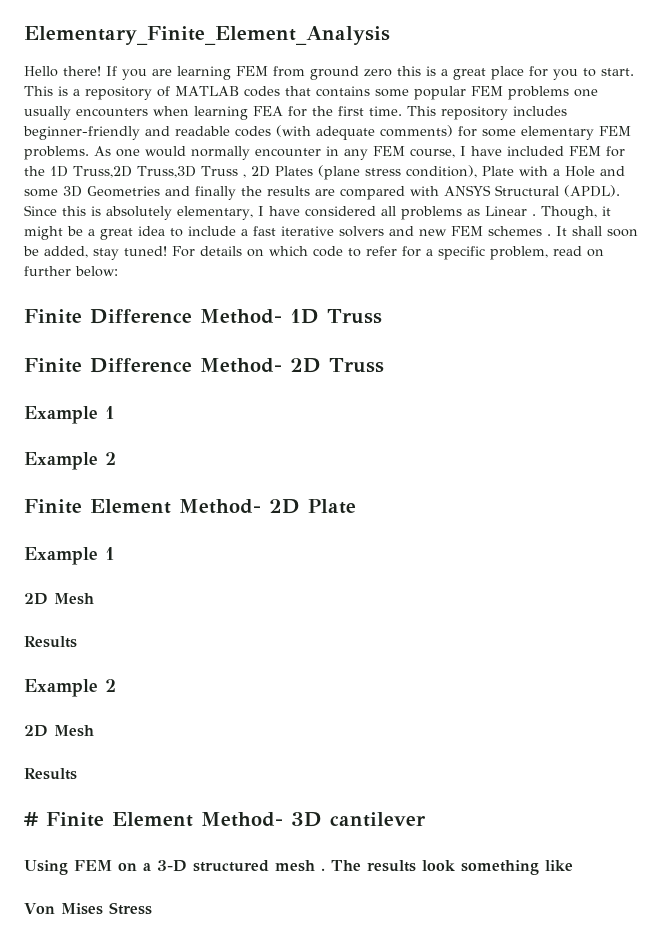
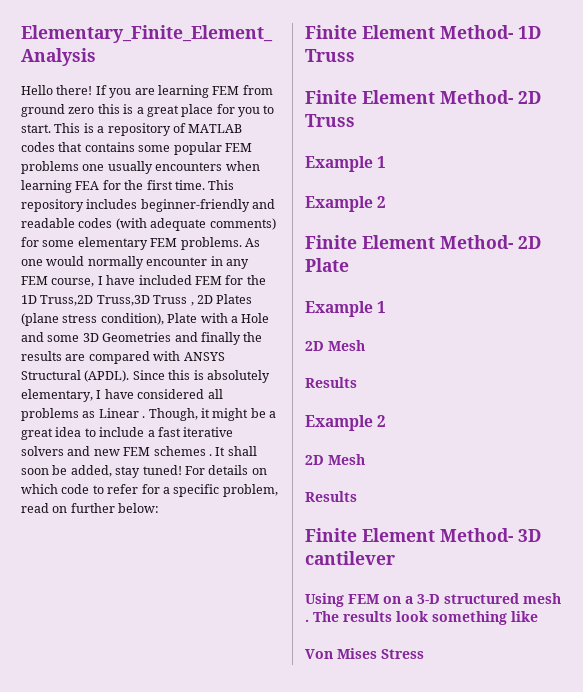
- Finite Difference Method- 1D Truss
+ Finite Element Method- 1D Truss
- Finite Difference Method- 2D Truss
+ Finite Element Method- 2D Truss
- # Finite Element Method- 3D cantilever
+ Finite Element Method- 3D cantilever

